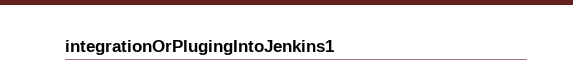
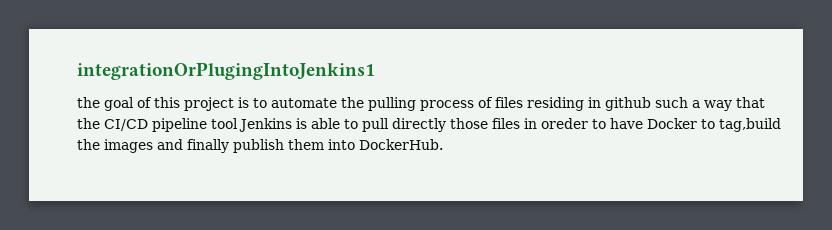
+ the goal of this project is to automate the pulling process of files residing in github such a way that the CI/CD pipeline tool Jenkins is able to pull directly those files in oreder to have Docker to tag,build the images and finally publish them into DockerHub.

